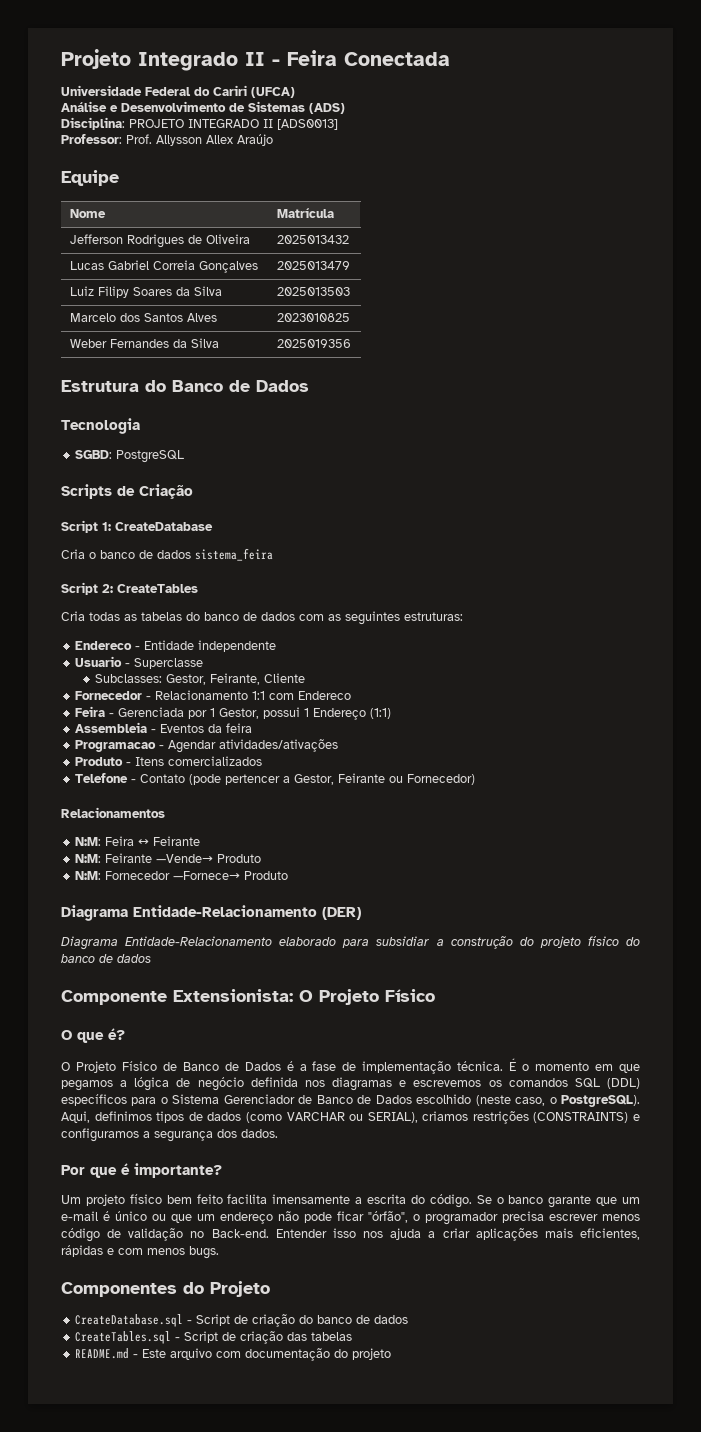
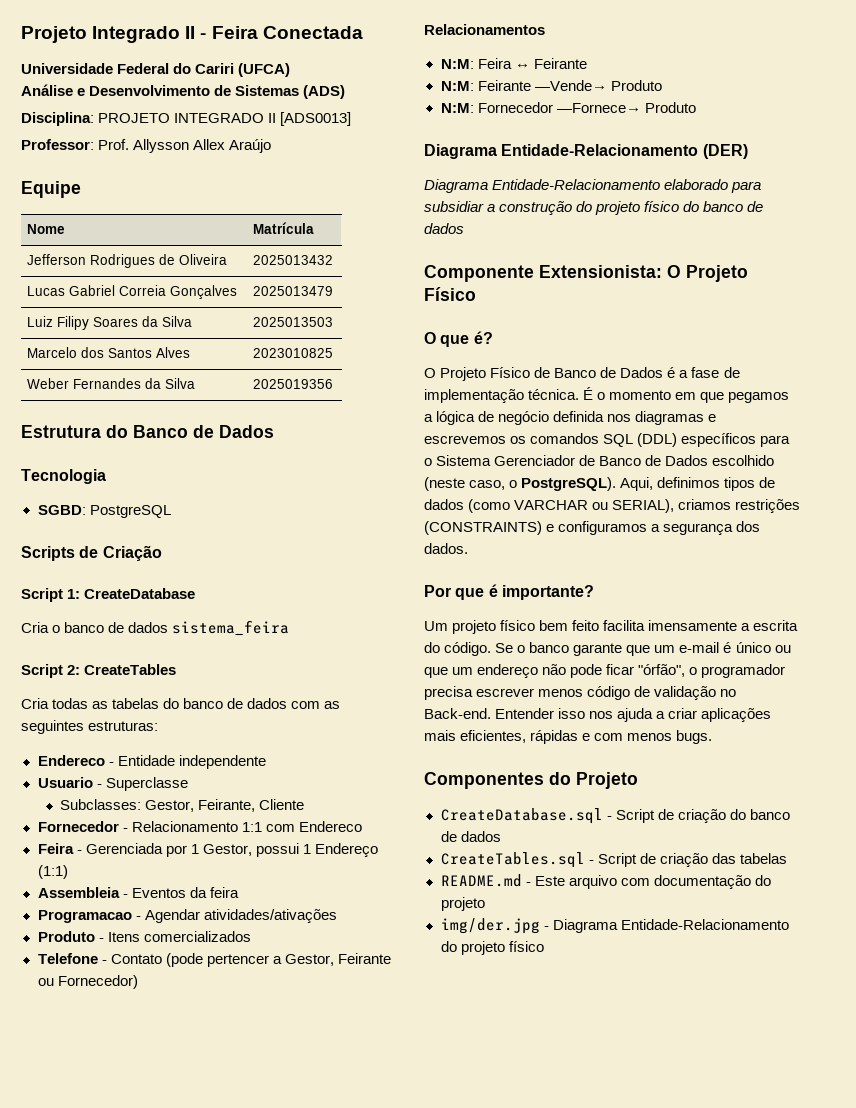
+ img/der.jpg - Diagrama Entidade-Relacionamento do projeto físico

